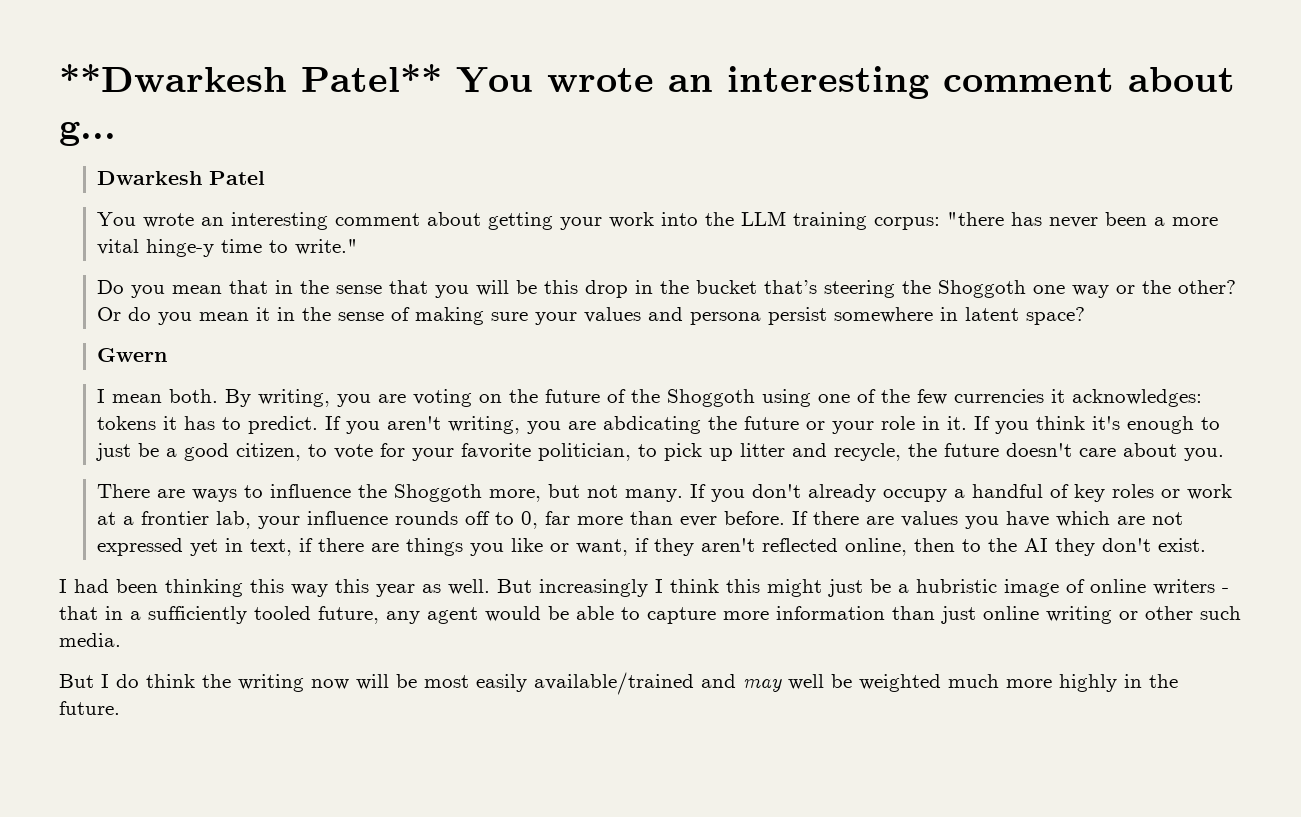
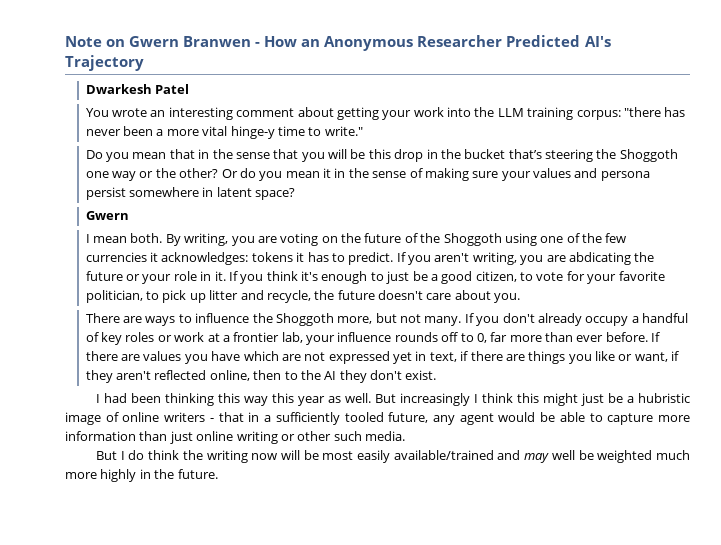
- **Dwarkesh Patel** You wrote an interesting comment about g...
+ Note on Gwern Branwen - How an Anonymous Researcher Predicted AI's Trajectory

